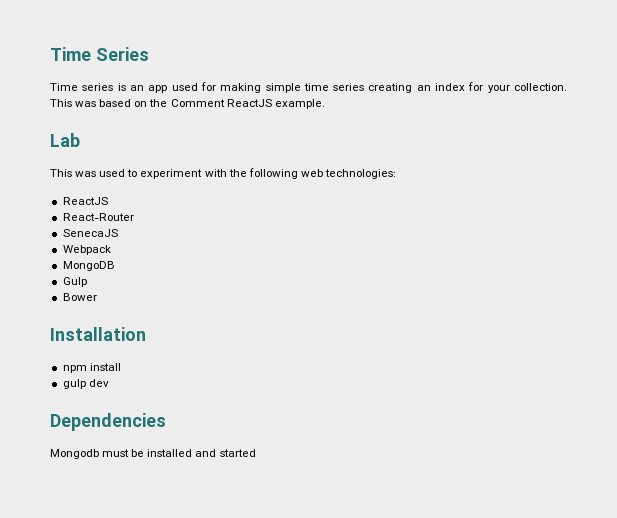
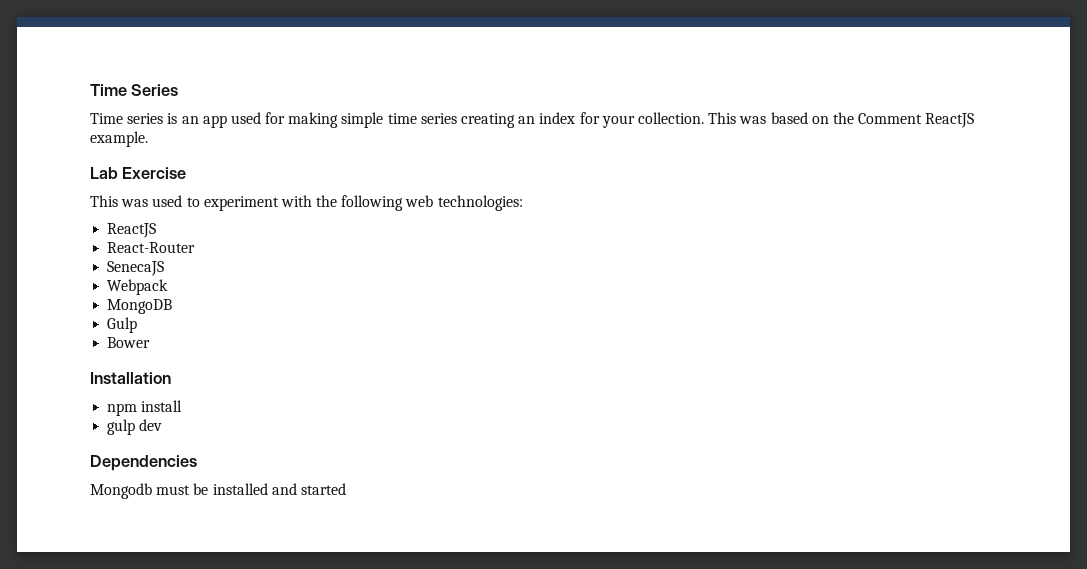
- Lab
+ Lab Exercise

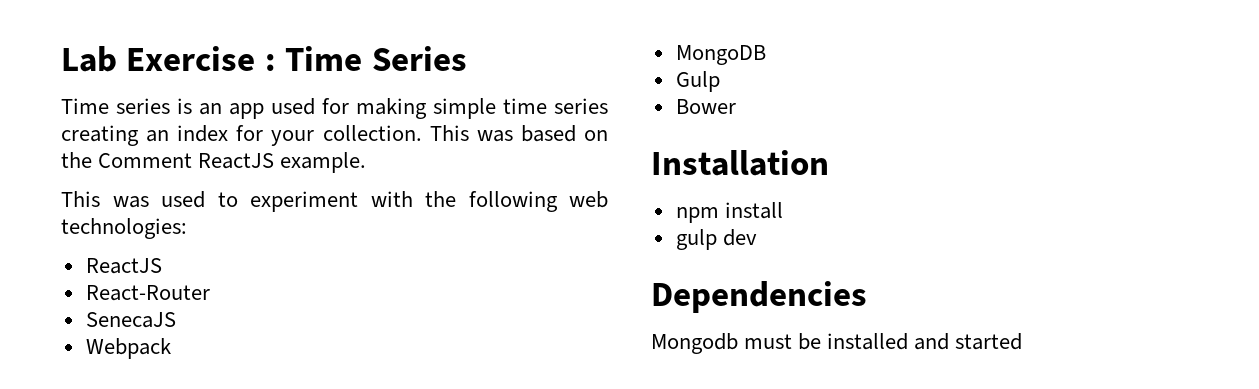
- Time Series
+ Lab Exercise : Time Series
- Lab Exercise

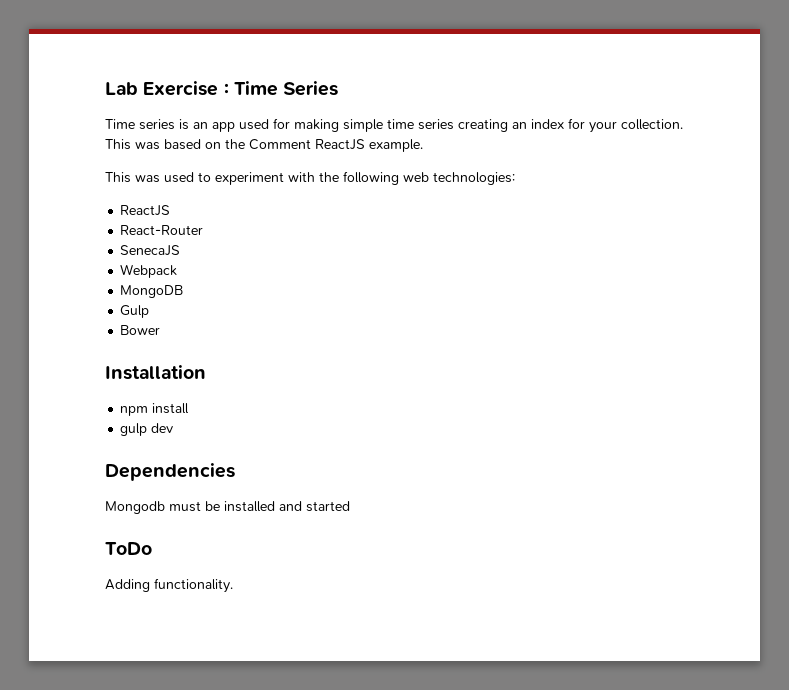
+ ToDo
+ Adding functionality.

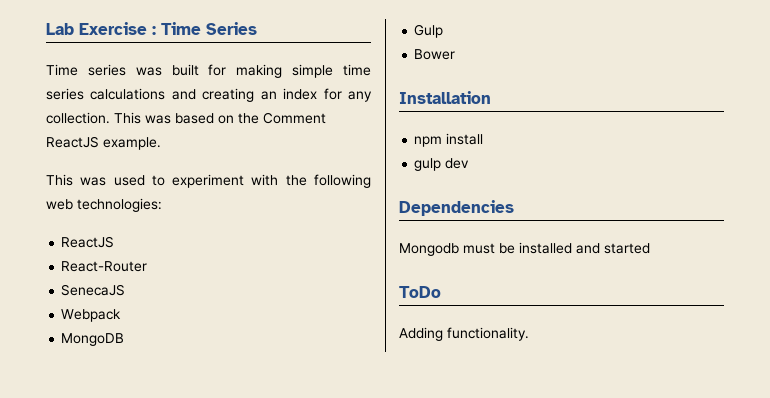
- Time series is an app used for making simple time series creating an index for your collection.
+ Time series was built for making simple time series calculations and creating an index for any collection.

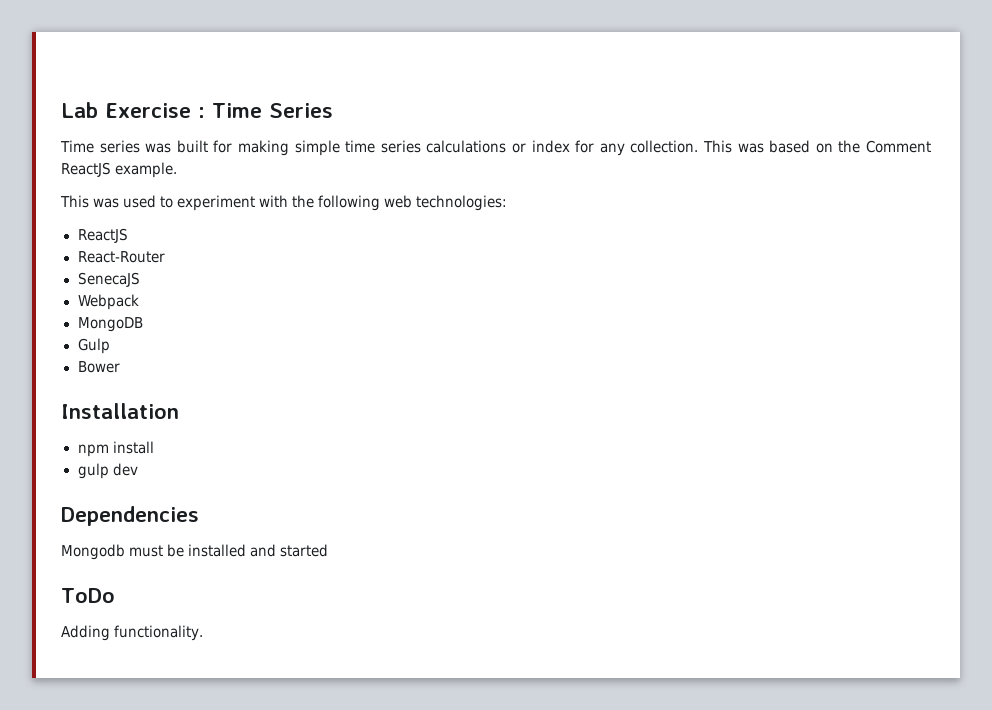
- Time series was built for making simple time series calculations and creating an index for any collection.
+ Time series was built for making simple time series calculations or index for any collection.

